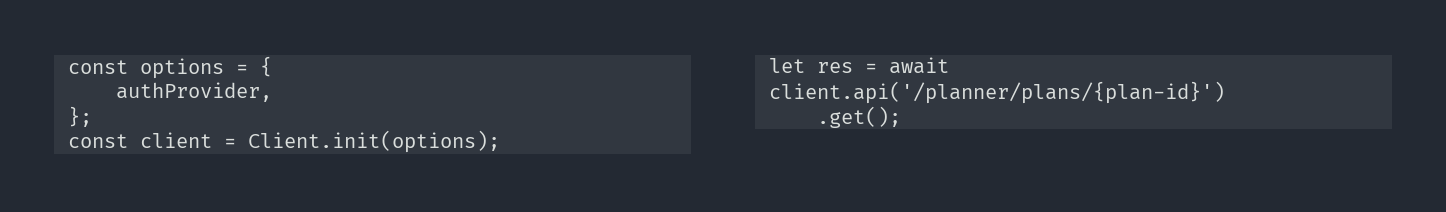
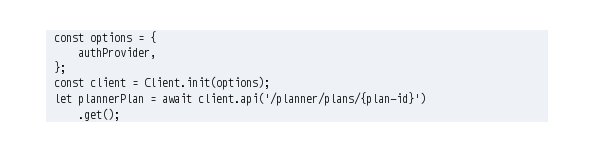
- let res = await client.api('/planner/plans/{plan-id}')
+ let plannerPlan = await client.api('/planner/plans/{plan-id}')

